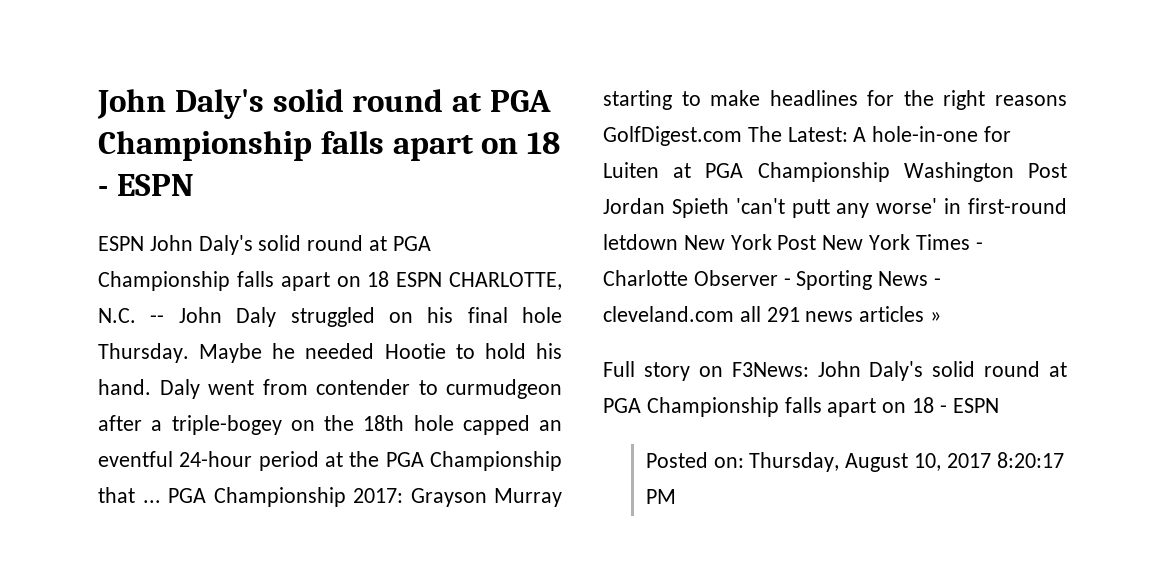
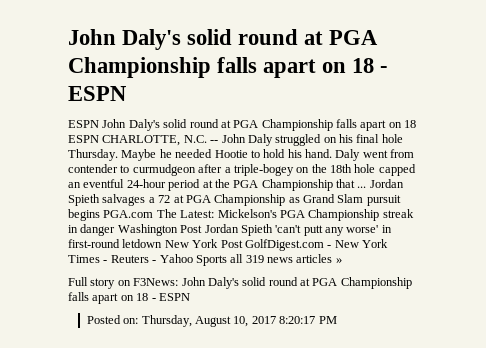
- PGA Championship 2017: Grayson Murray starting to make headlines for the right reasons GolfDigest.com The Latest: A hole-in-one for Luiten at PGA Championship Washington Post Jordan Spieth 'can't putt any worse' in first-round letdown New York Post New York Times - Charlotte Observer - Sporting News - cleveland.com all 291 news articles »
+ Jordan Spieth salvages a 72 at PGA Championship as Grand Slam pursuit begins PGA.com The Latest: Mickelson's PGA Championship streak in danger Washington Post Jordan Spieth 'can't putt any worse' in first-round letdown New York Post GolfDigest.com - New York Times - Reuters - Yahoo Sports all 319 news articles »

